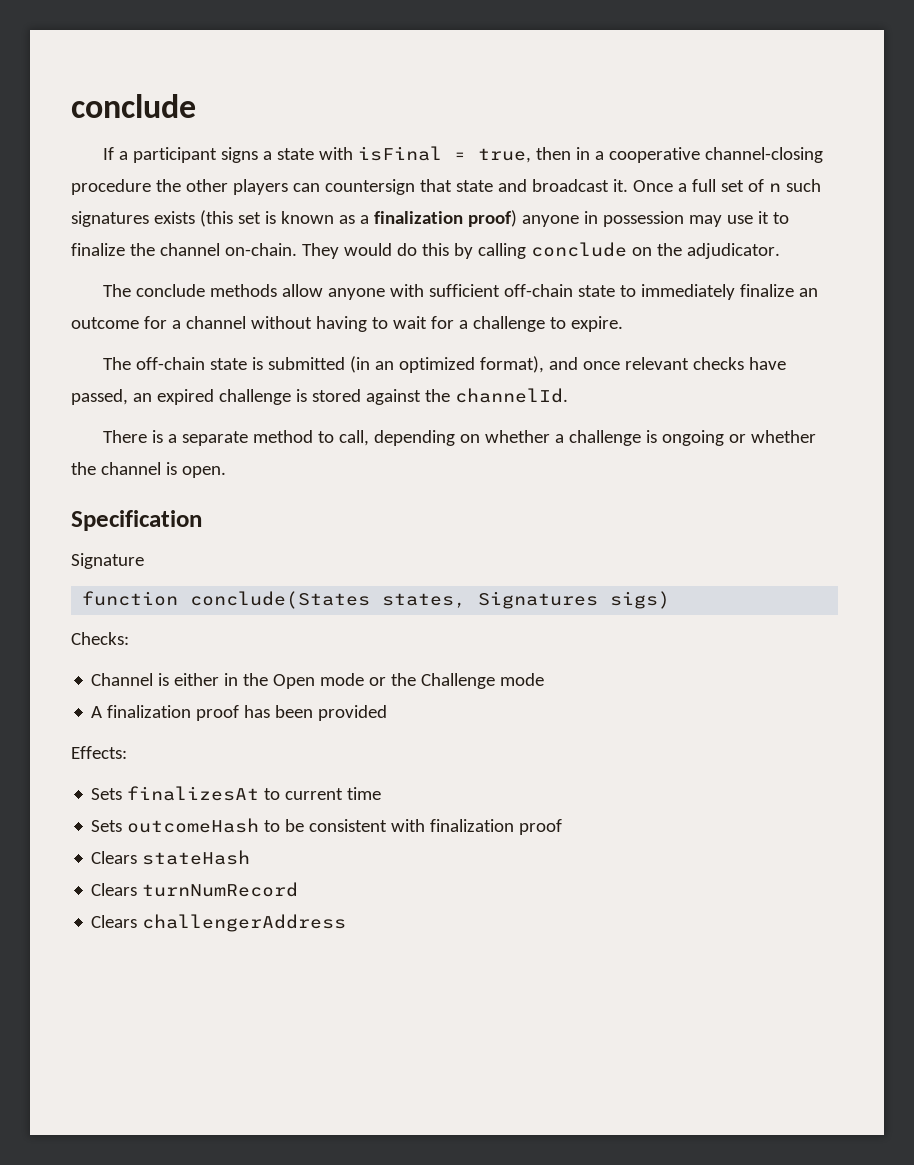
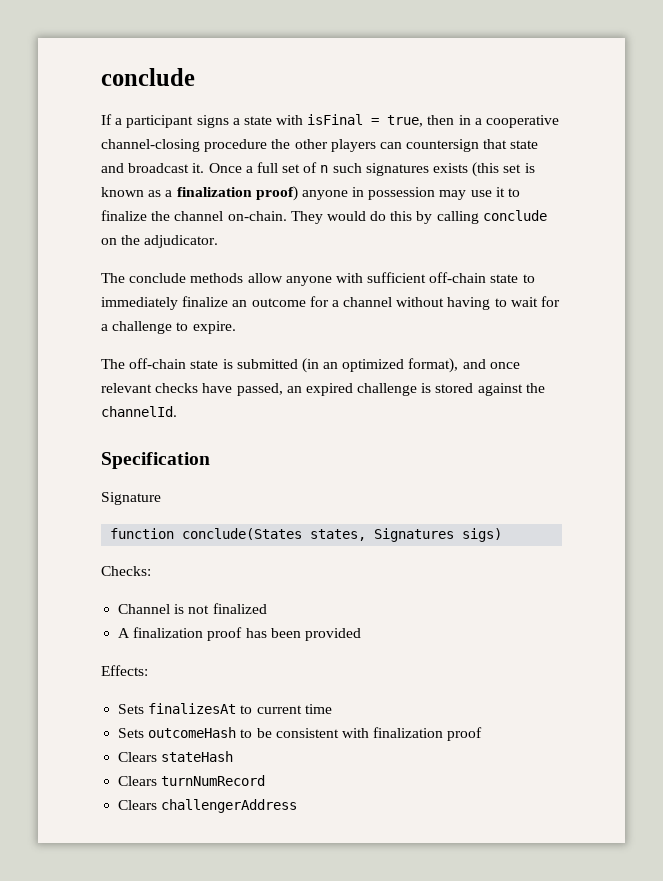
- There is a separate method to call, depending on whether a challenge is ongoing or whether the channel is open.
- Channel is either in the Open mode or the Challenge mode
+ Channel is not finalized

